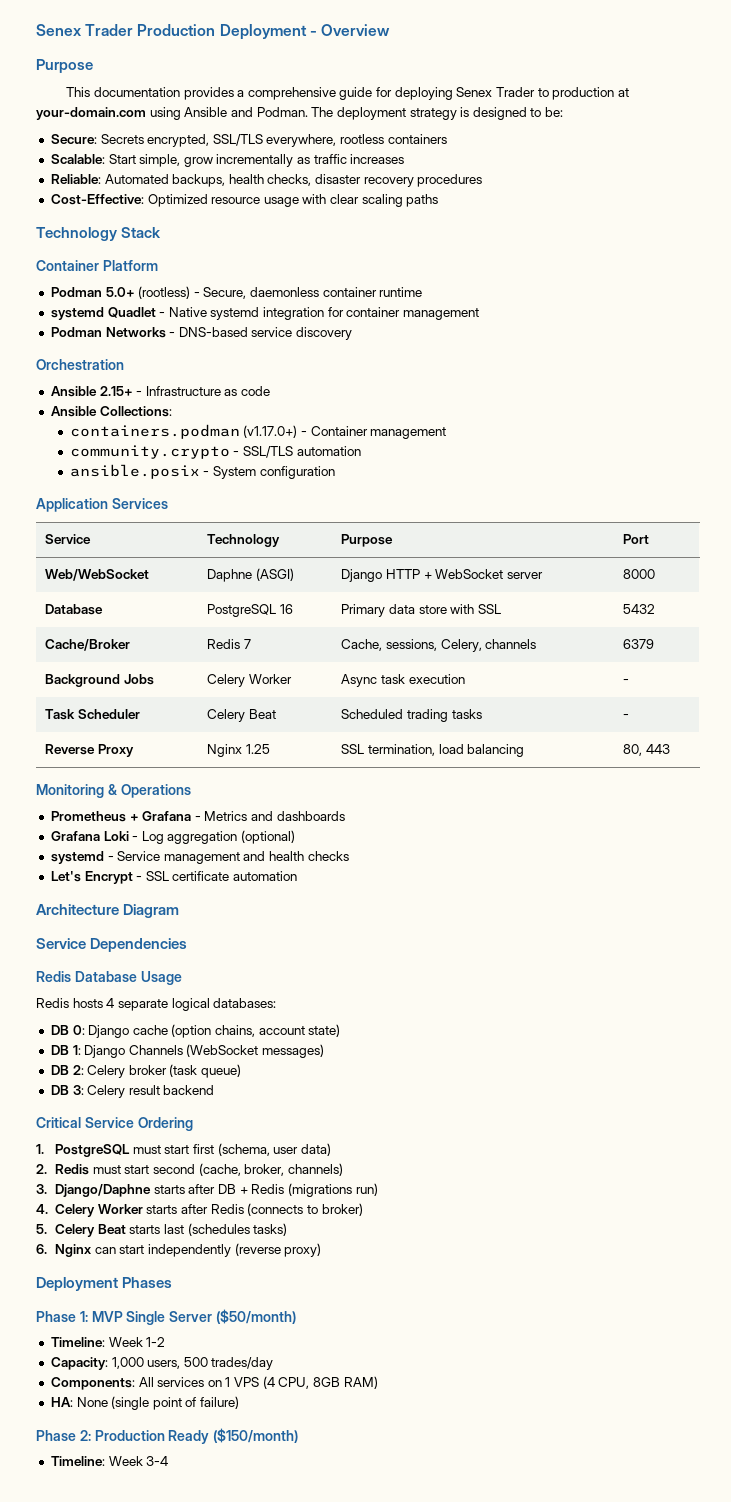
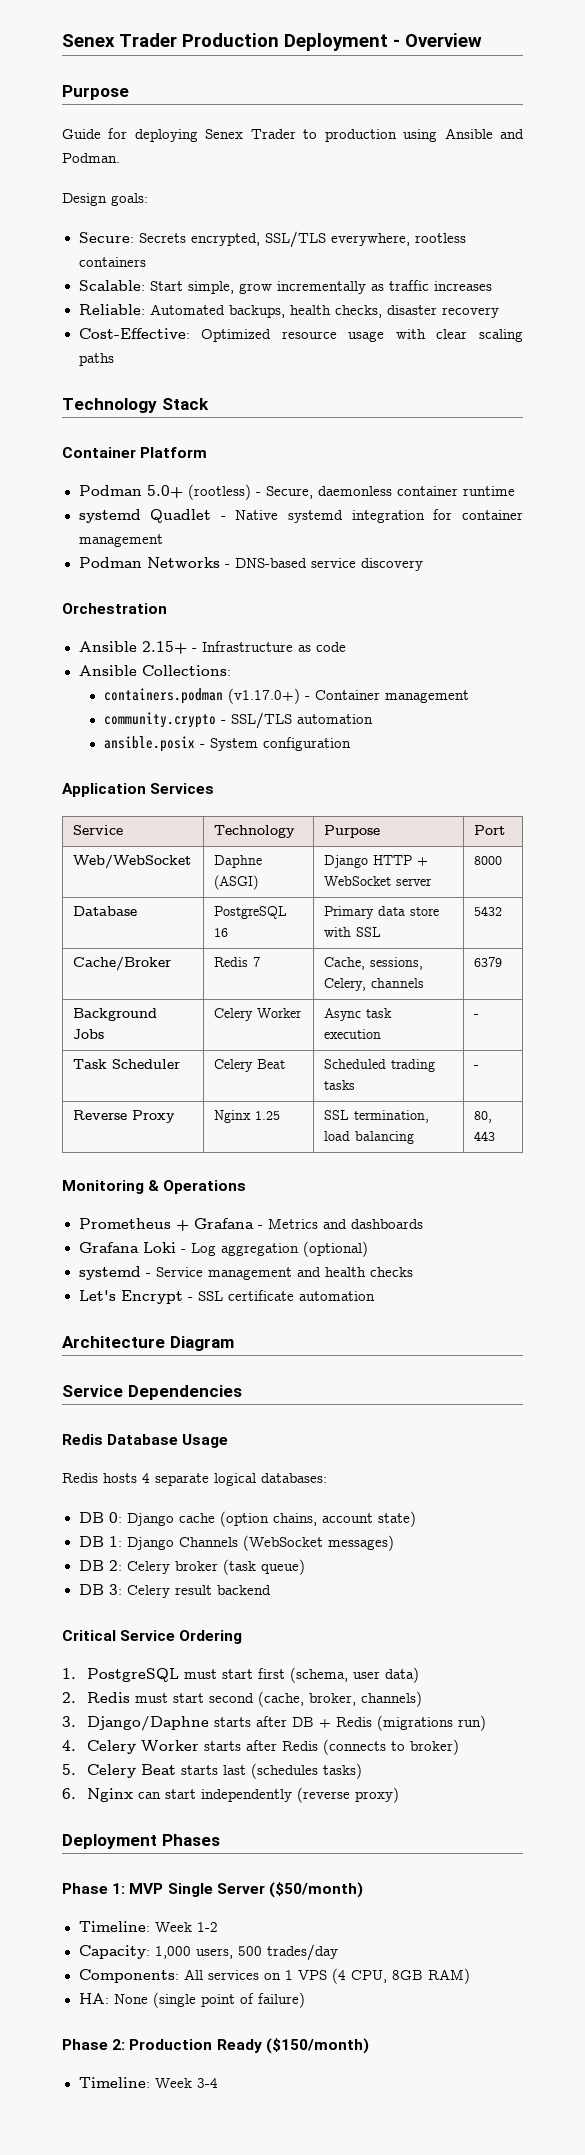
- This documentation provides a comprehensive guide for deploying Senex Trader to production at your-domain.com using Ansible and Podman. The deployment strategy is designed to be:
+ Guide for deploying Senex Trader to production using Ansible and Podman.
+ Design goals:
- Reliable: Automated backups, health checks, disaster recovery procedures
+ Reliable: Automated backups, health checks, disaster recovery

